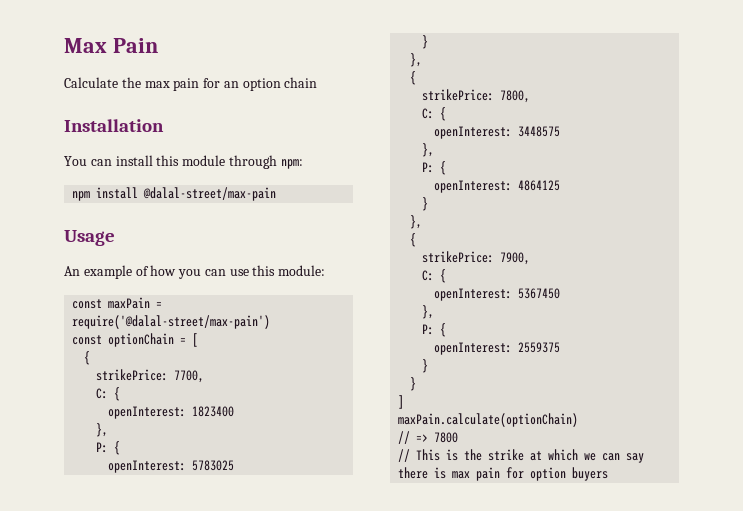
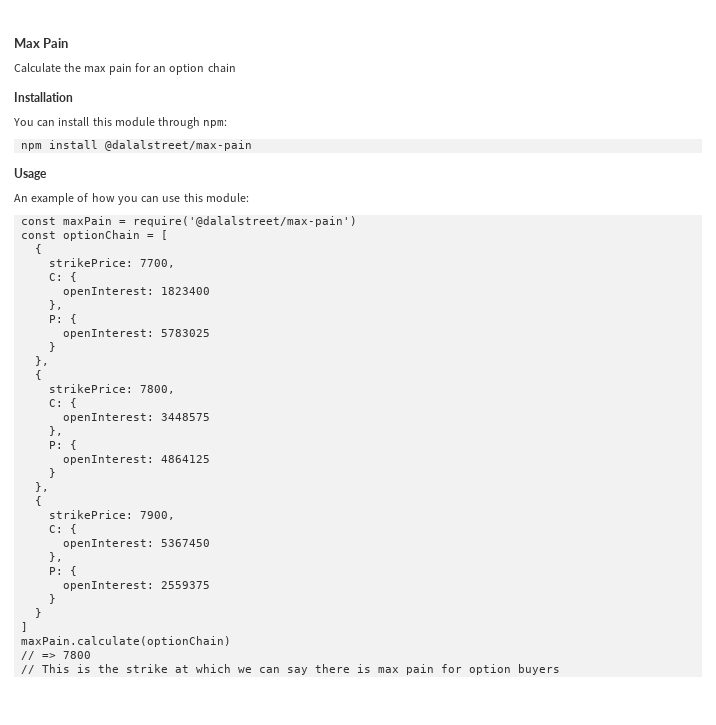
- npm install @dalal-street/max-pain
+ npm install @dalalstreet/max-pain
- const maxPain = require('@dalal-street/max-pain')
+ const maxPain = require('@dalalstreet/max-pain')

